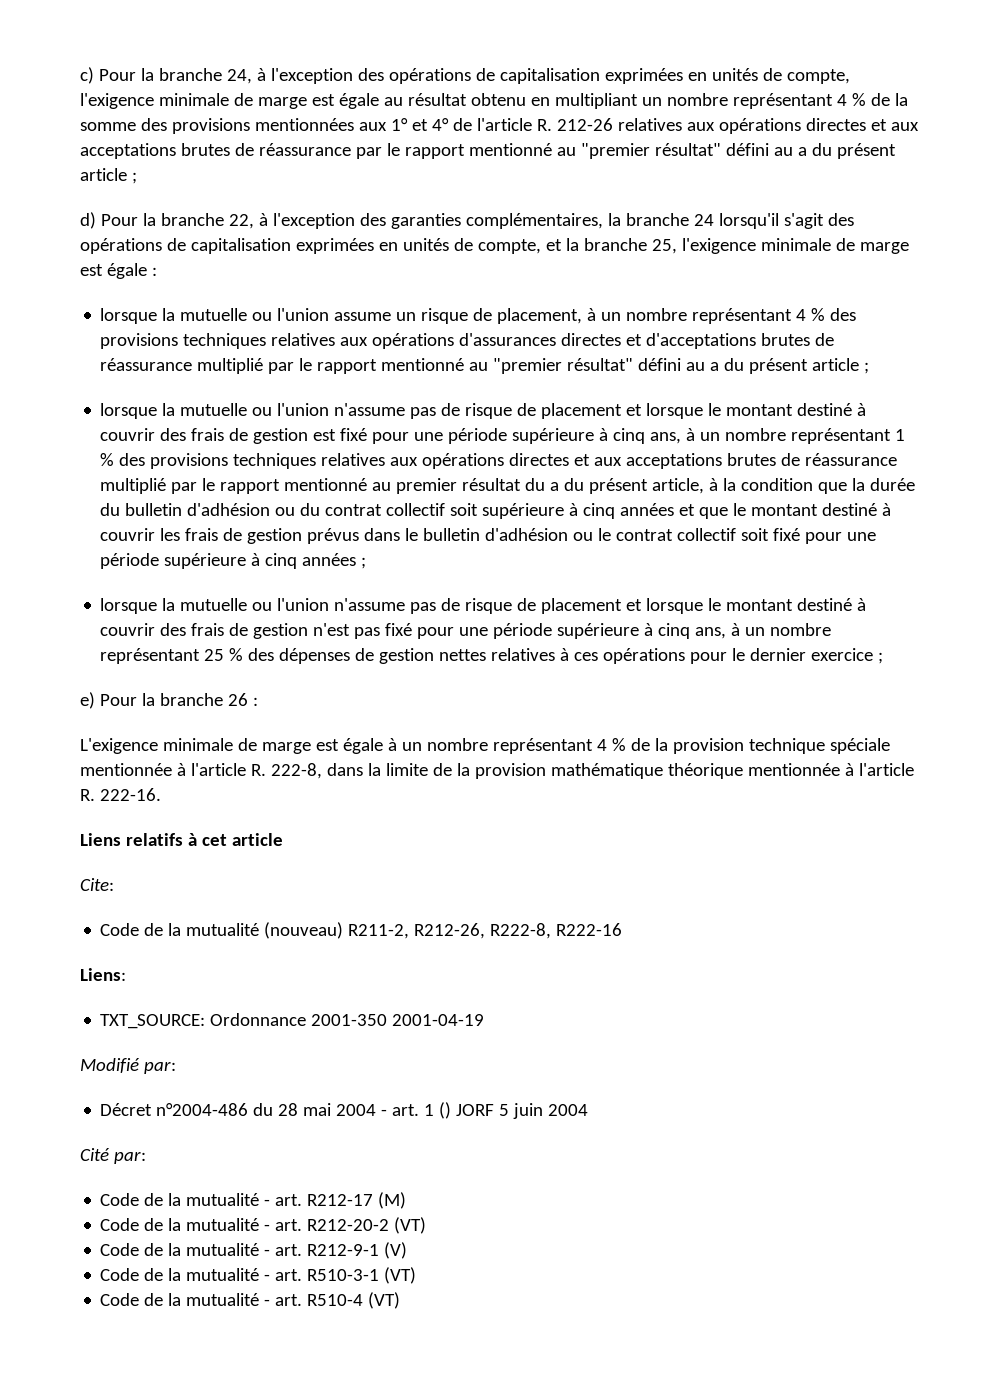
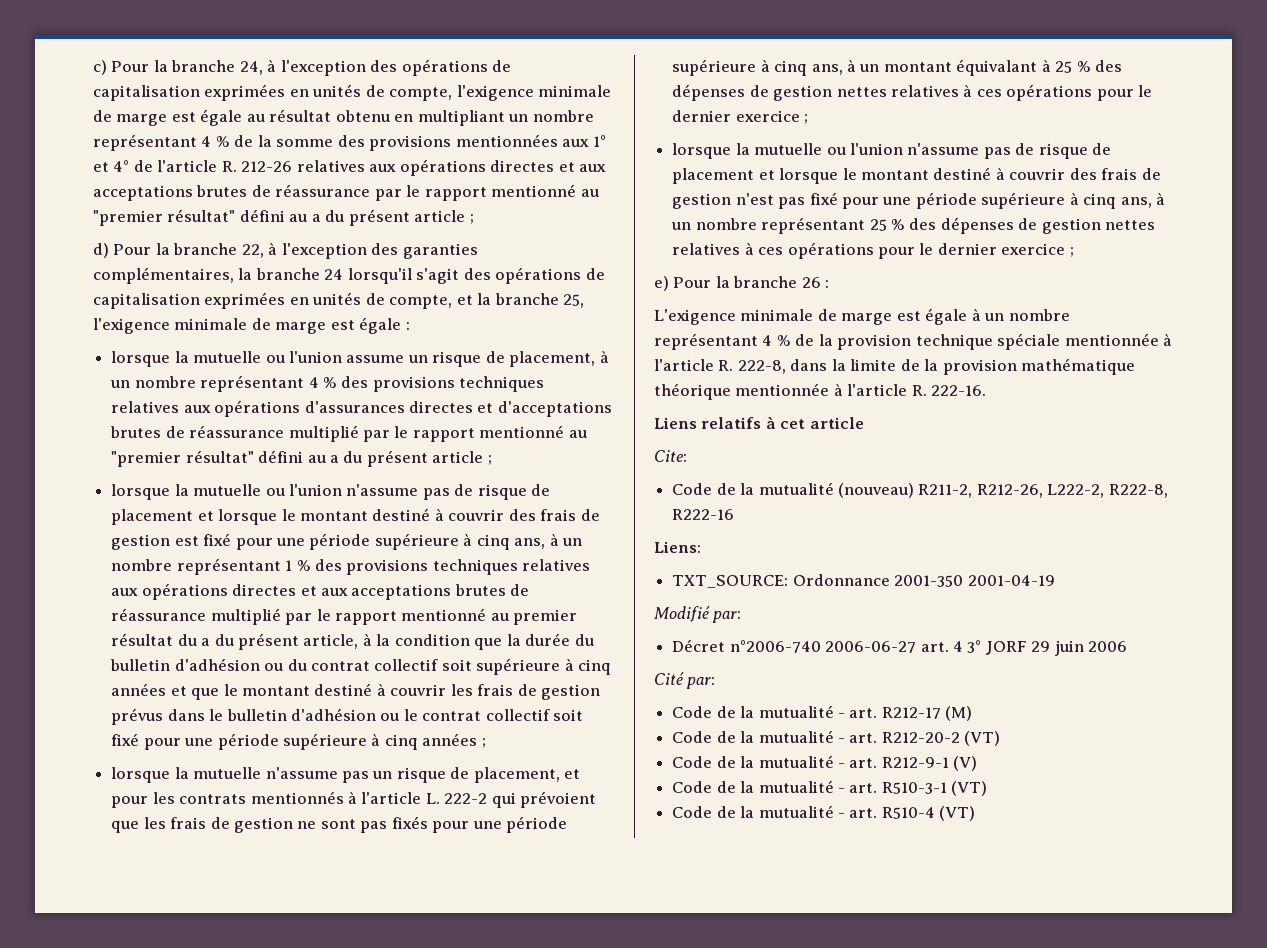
+ lorsque la mutuelle n'assume pas un risque de placement, et pour les contrats mentionnés à l'article L. 222-2 qui prévoient que les frais de gestion ne sont pas fixés pour une période supérieure à cinq ans, à un montant équivalant à 25 % des dépenses de gestion nettes relatives à ces opérations pour le dernier exercice ;
- Code de la mutualité (nouveau) R211-2, R212-26, R222-8, R222-16
+ Code de la mutualité (nouveau) R211-2, R212-26, L222-2, R222-8, R222-16
- Décret n°2004-486 du 28 mai 2004 - art. 1 () JORF 5 juin 2004
+ Décret n°2006-740 2006-06-27 art. 4 3° JORF 29 juin 2006

